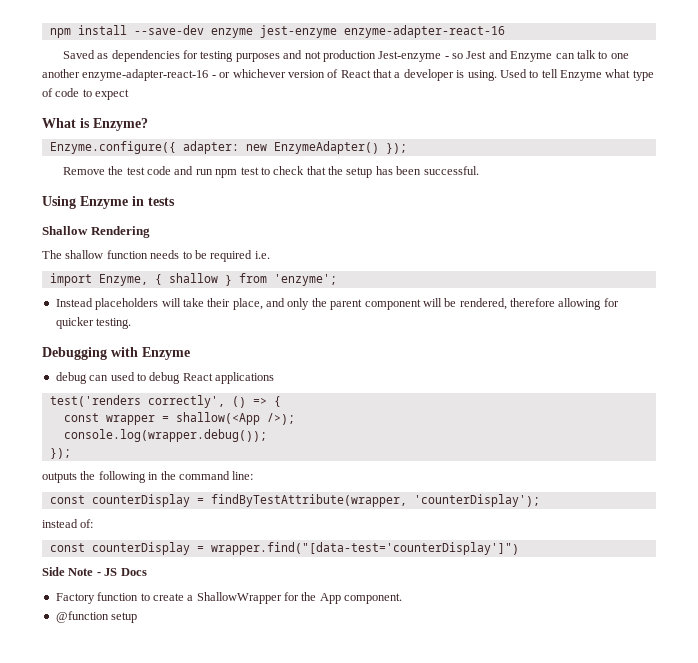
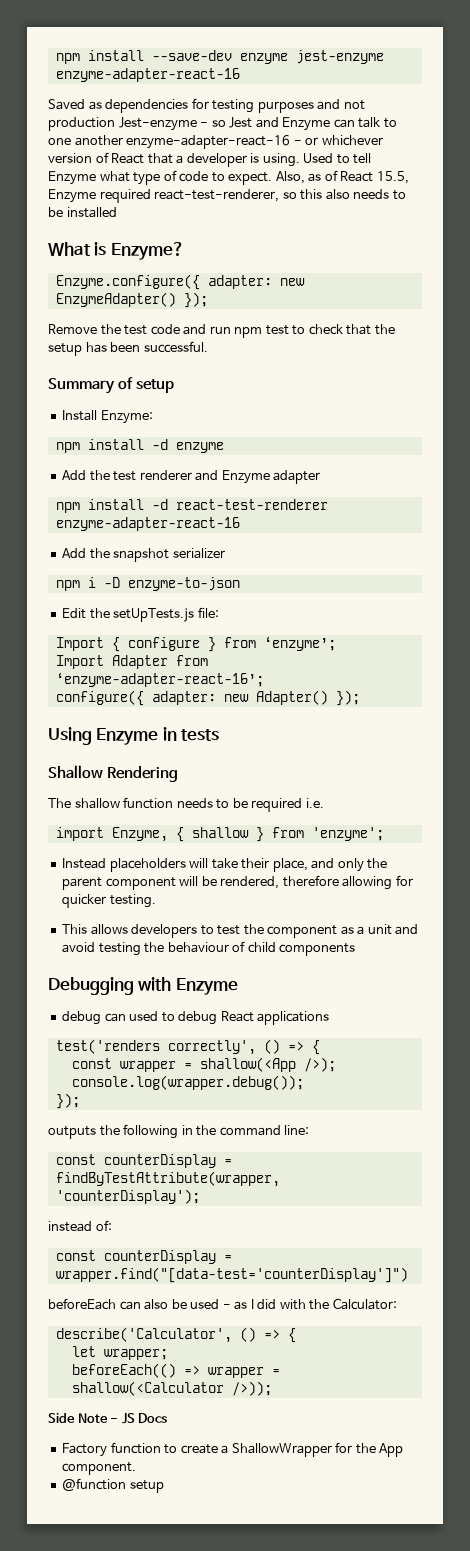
- Used to tell Enzyme what type of code to expect
+ Used to tell Enzyme what type of code to expect. Also, as of React 15.5, Enzyme required react-test-renderer, so this also needs to be installed
+ Summary of setup
+ Install Enzyme:
+ npm install -d enzyme
+ Add the test renderer and Enzyme adapter
+ npm install -d react-test-renderer enzyme-adapter-react-16
+ Add the snapshot serializer
+ npm i -D enzyme-to-json
+ Edit the setUpTests.js file:
+ Import { configure } from ‘enzyme’;
+ Import Adapter from ‘enzyme-adapter-react-16’;
+ configure({ adapter: new Adapter() });
+ This allows developers to test the component as a unit and avoid testing the behaviour of child components
+ beforeEach can also be used - as I did with the Calculator:
+ describe('Calculator', () => {
+ let wrapper;
+ beforeEach(() => wrapper = shallow(<Calculator />));

